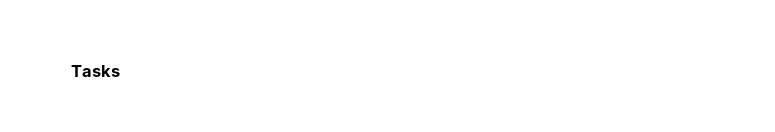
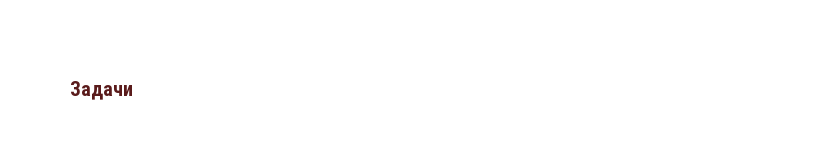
- Tasks
+ Задачи

